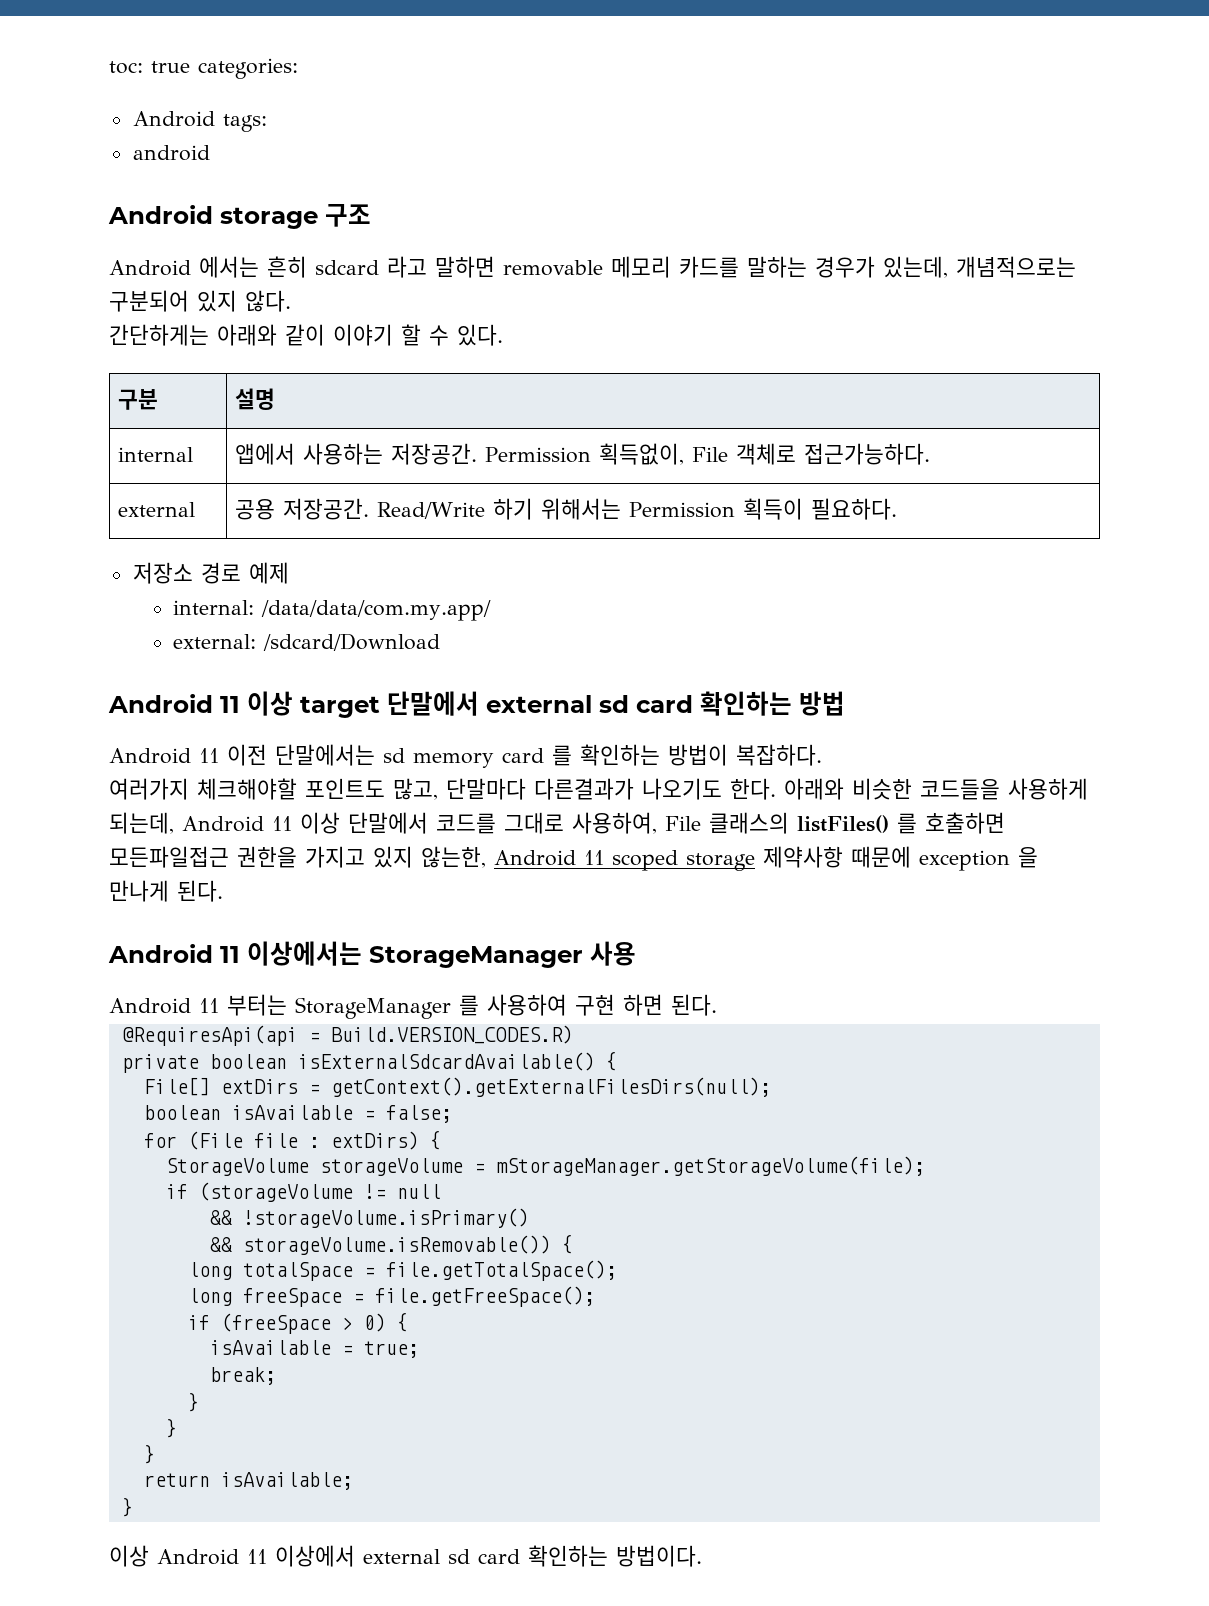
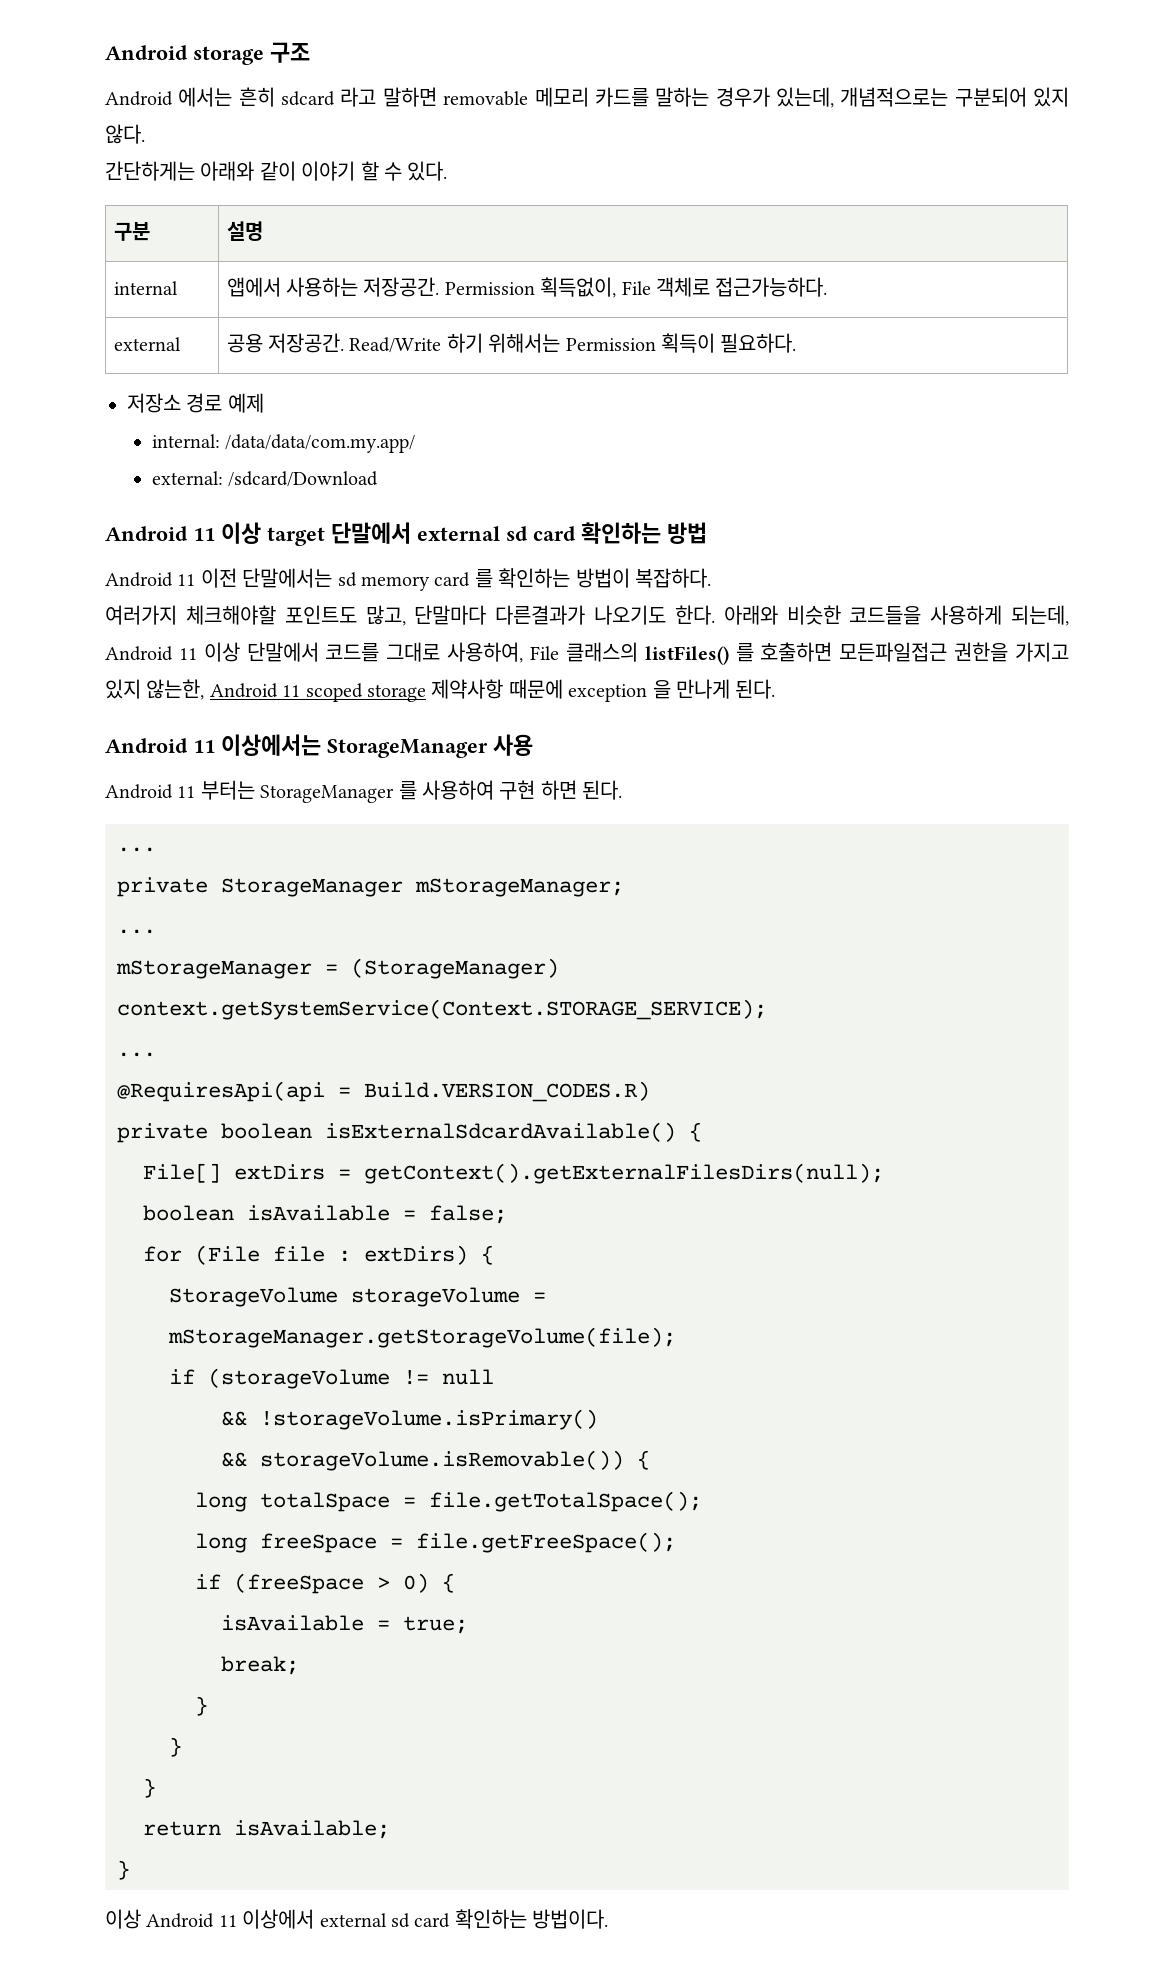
- toc: true categories:
- Android tags:
- android
  Android 11 부터는 StorageManager 를 사용하여 구현 하면 된다.
+ ...
+ private StorageManager mStorageManager;
+ ...
+ mStorageManager = (StorageManager) context.getSystemService(Context.STORAGE_SERVICE);
+ ...

